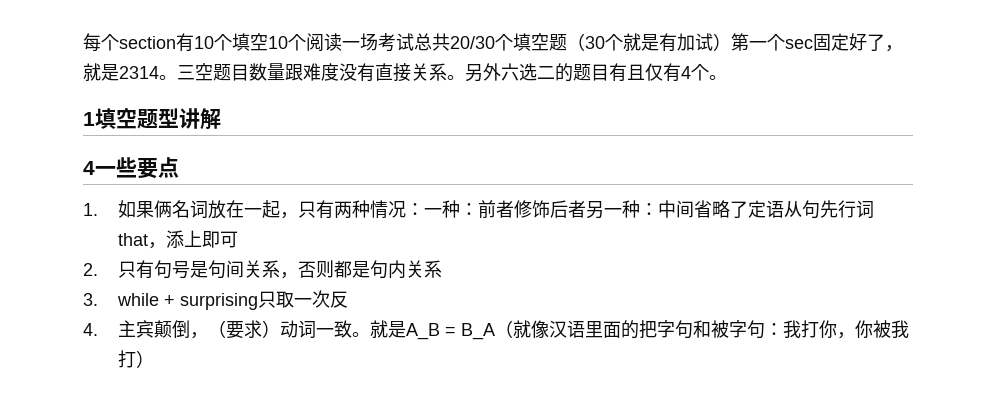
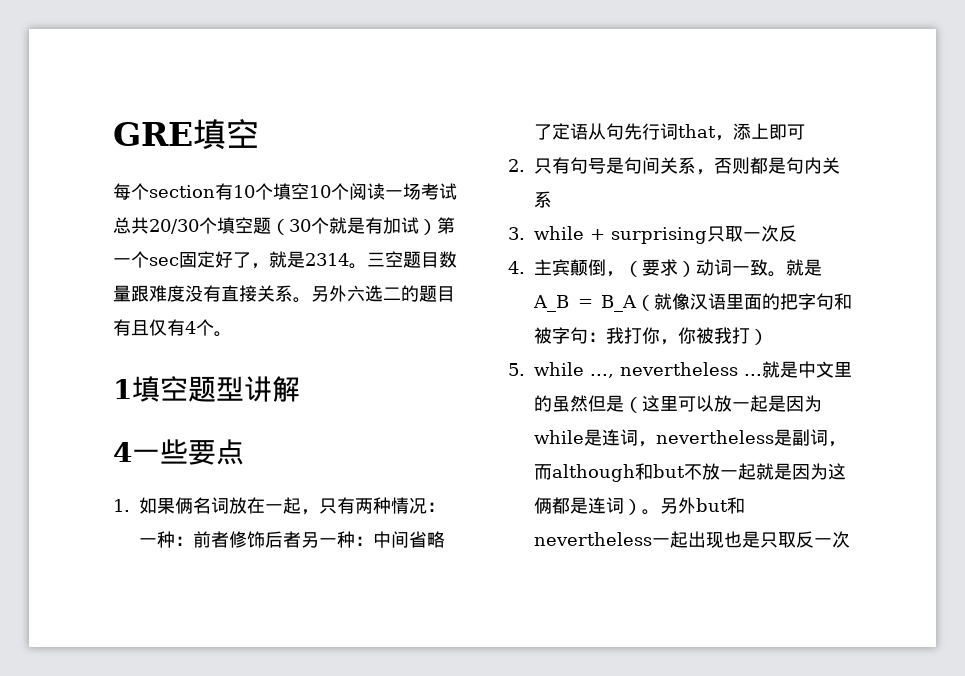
+ GRE填空
+ 5. while ..., nevertheless ...就是中文里的虽然但是（这里可以放一起是因为while是连词，nevertheless是副词，而although和but不放一起就是因为这俩都是连词）。另外but和nevertheless一起出现也是只取反一次

